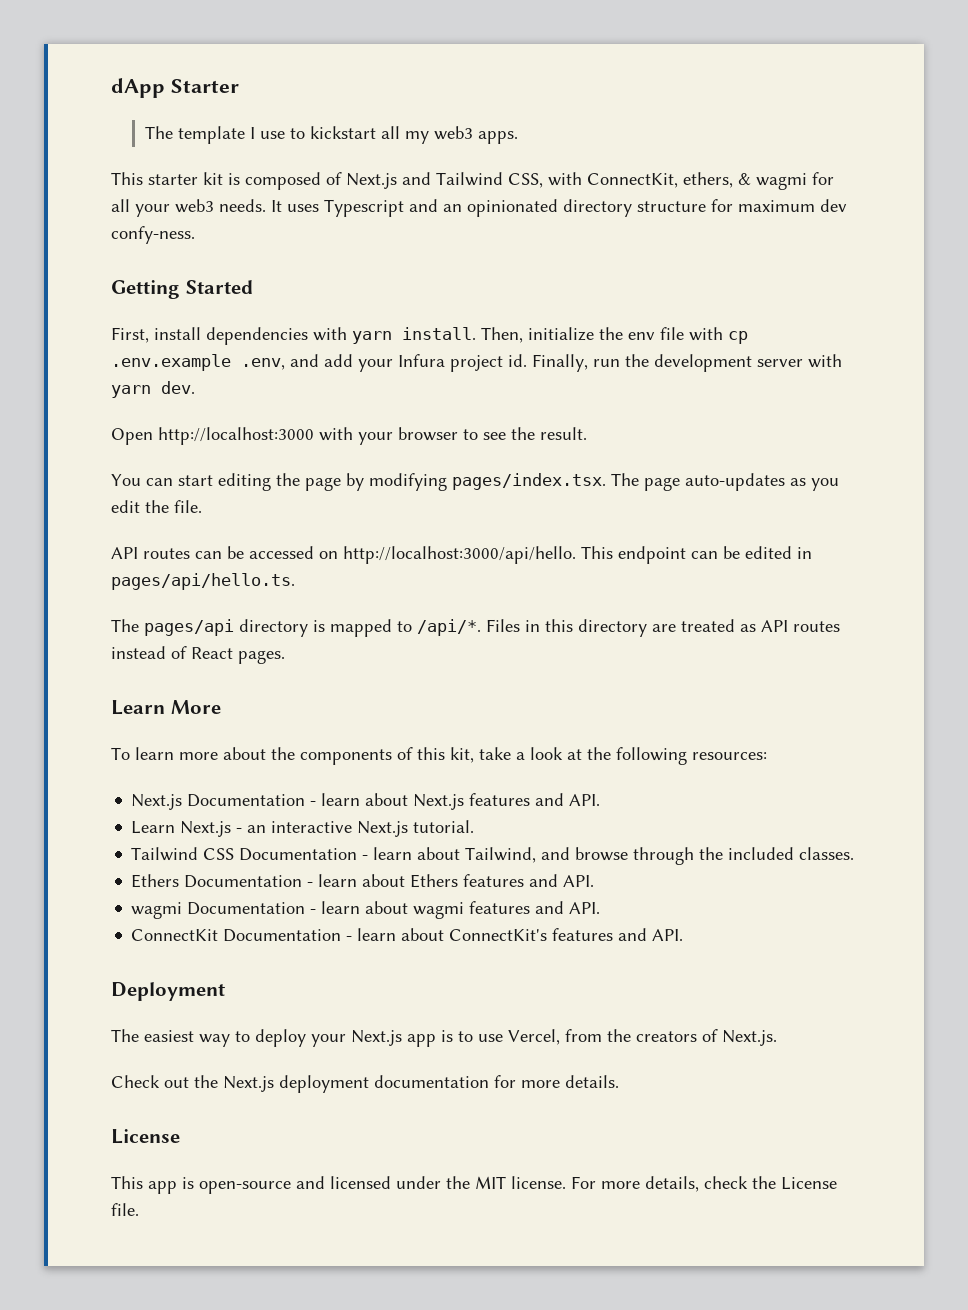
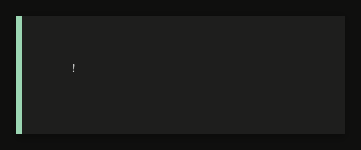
- dApp Starter
- The template I use to kickstart all my web3 apps.
- This starter kit is composed of Next.js and Tailwind CSS, with ConnectKit, ethers, & wagmi for all your web3 needs. It uses Typescript and an opinionated directory structure for maximum dev confy-ness.
- Getting Started
- First, install dependencies with yarn install. Then, initialize the env file with cp .env.example .env, and add your Infura project id. Finally, run the development server with yarn dev.
- Open http://localhost:3000 with your browser to see the result.
- You can start editing the page by modifying pages/index.tsx. The page auto-updates as you edit the file.
- API routes can be accessed on http://localhost:3000/api/hello. This endpoint can be edited in pages/api/hello.ts.
- The pages/api directory is mapped to /api/*. Files in this directory are treated as API routes instead of React pages.
- Learn More
- To learn more about the components of this kit, take a look at the following resources:
- Next.js Documentation - learn about Next.js features and API.
- Learn Next.js - an interactive Next.js tutorial.
- Tailwind CSS Documentation - learn about Tailwind, and browse through the included classes.
- Ethers Documentation - learn about Ethers features and API.
- wagmi Documentation - learn about wagmi features and API.
- ConnectKit Documentation - learn about ConnectKit's features and API.
- Deployment
- The easiest way to deploy your Next.js app is to use Vercel, from the creators of Next.js.
- Check out the Next.js deployment documentation for more details.
- License
- This app is open-source and licensed under the MIT license. For more details, check the License file.
+ !

